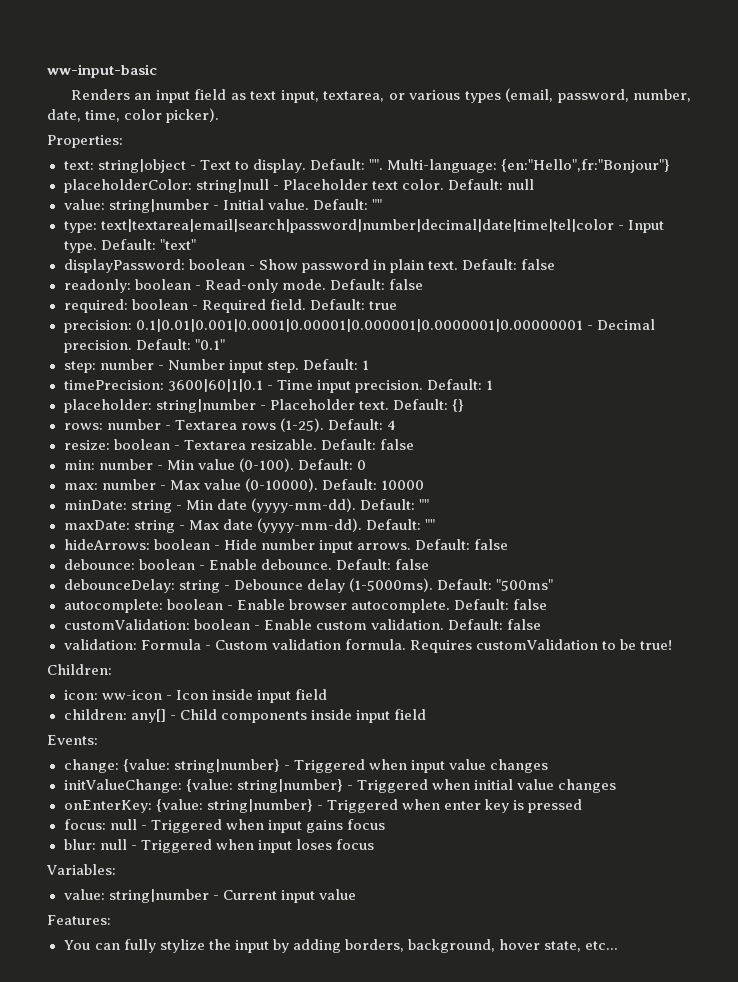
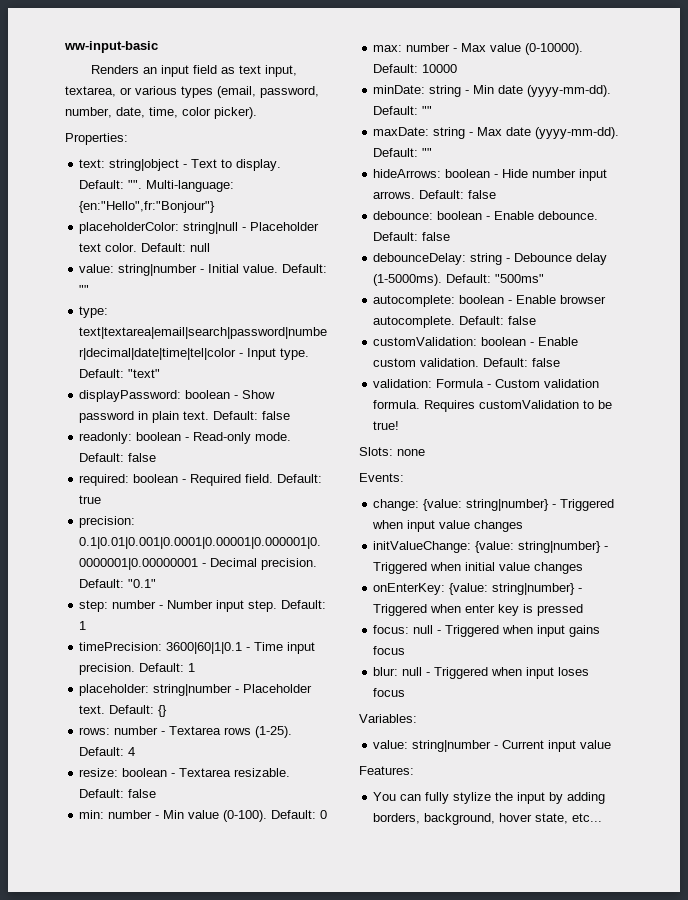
- Children:
- icon: ww-icon - Icon inside input field
- children: any[] - Child components inside input field
+ Slots: none

